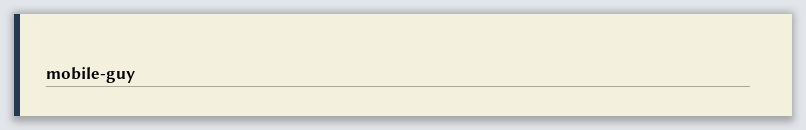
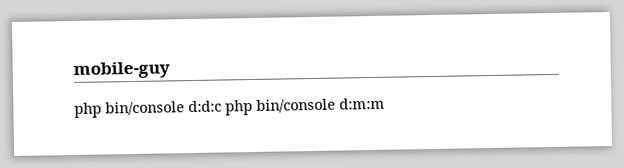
+ php bin/console d:d:c php bin/console d:m:m

